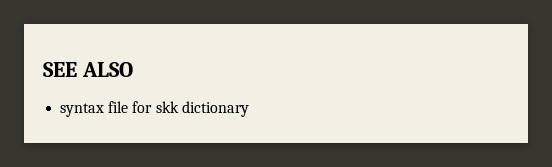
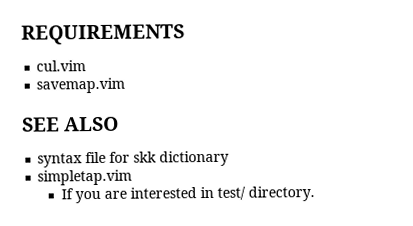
+ REQUIREMENTS
+ cul.vim
+ savemap.vim
+ simpletap.vim
+ If you are interested in test/ directory.

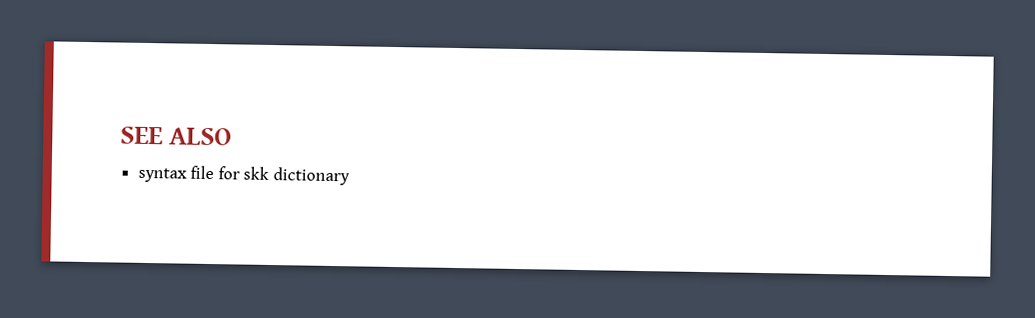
- REQUIREMENTS
- cul.vim
- savemap.vim
- simpletap.vim
- If you are interested in test/ directory.

